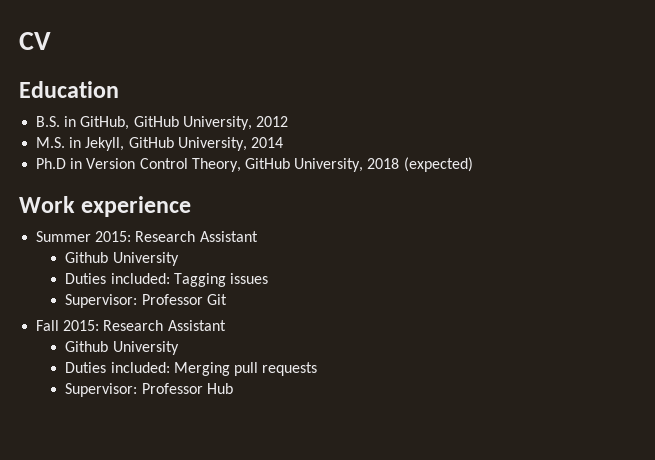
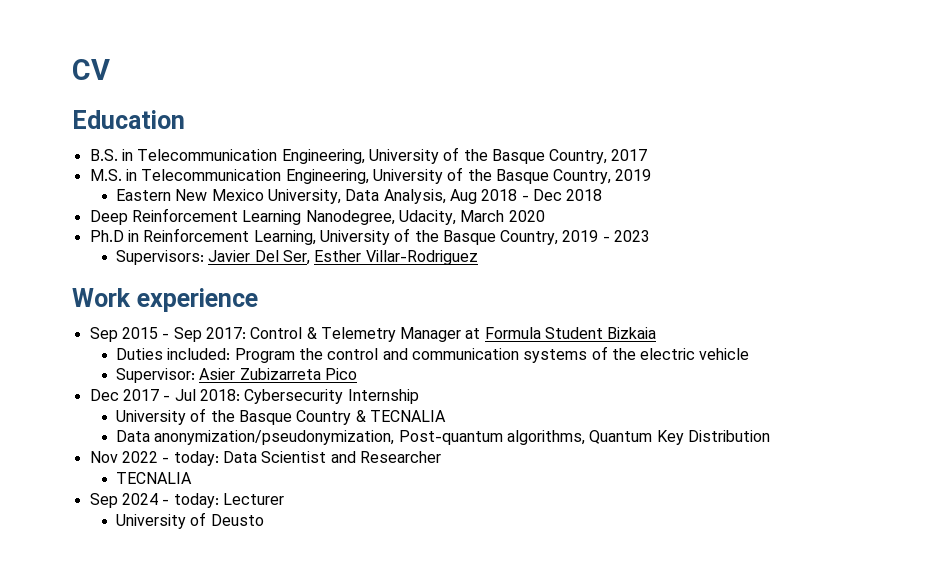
- B.S. in GitHub, GitHub University, 2012
- M.S. in Jekyll, GitHub University, 2014
- Ph.D in Version Control Theory, GitHub University, 2018 (expected)
+ B.S. in Telecommunication Engineering, University of the Basque Country, 2017
+ M.S. in Telecommunication Engineering, University of the Basque Country, 2019
+ Eastern New Mexico University, Data Analysis, Aug 2018 - Dec 2018
+ Deep Reinforcement Learning Nanodegree, Udacity, March 2020
+ Ph.D in Reinforcement Learning, University of the Basque Country, 2019 - 2023
+ Supervisors: Javier Del Ser, Esther Villar-Rodriguez
  Work experience
- Summer 2015: Research Assistant
- Github University
- Duties included: Tagging issues
- Supervisor: Professor Git
- Fall 2015: Research Assistant
- Github University
- Duties included: Merging pull requests
- Supervisor: Professor Hub
+ Sep 2015 - Sep 2017: Control & Telemetry Manager at Formula Student Bizkaia
+ Duties included: Program the control and communication systems of the electric vehicle
+ Supervisor: Asier Zubizarreta Pico
+ Dec 2017 - Jul 2018: Cybersecurity Internship
+ University of the Basque Country & TECNALIA
+ Data anonymization/pseudonymization, Post-quantum algorithms, Quantum Key Distribution
+ Nov 2022 - today: Data Scientist and Researcher
+ TECNALIA
+ Sep 2024 - today: Lecturer
+ University of Deusto

